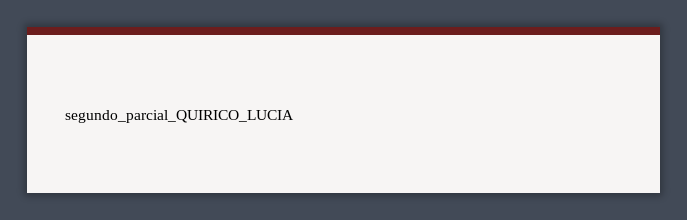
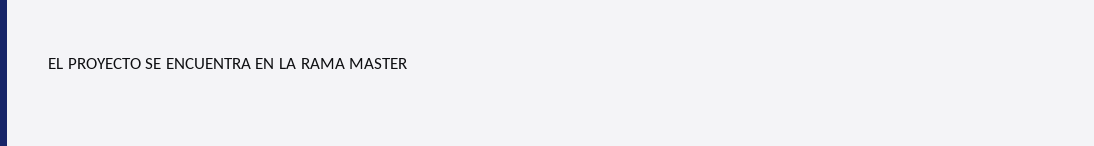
- segundo_parcial_QUIRICO_LUCIA
+ EL PROYECTO SE ENCUENTRA EN LA RAMA MASTER

